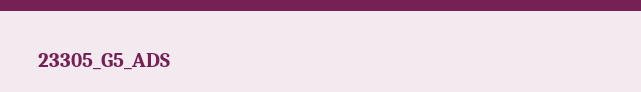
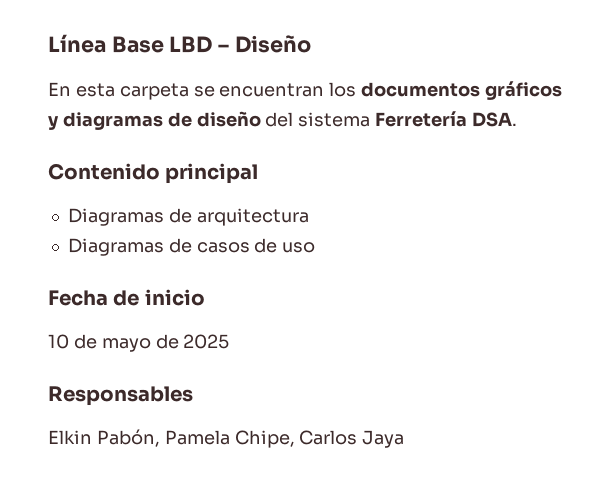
- 23305_G5_ADS
+ Línea Base LBD – Diseño
+ En esta carpeta se encuentran los documentos gráficos y diagramas de diseño del sistema Ferretería DSA.
+ Contenido principal
+ Diagramas de arquitectura
+ Diagramas de casos de uso
+ Fecha de inicio
+ 10 de mayo de 2025
+ Responsables
+ Elkin Pabón, Pamela Chipe, Carlos Jaya

